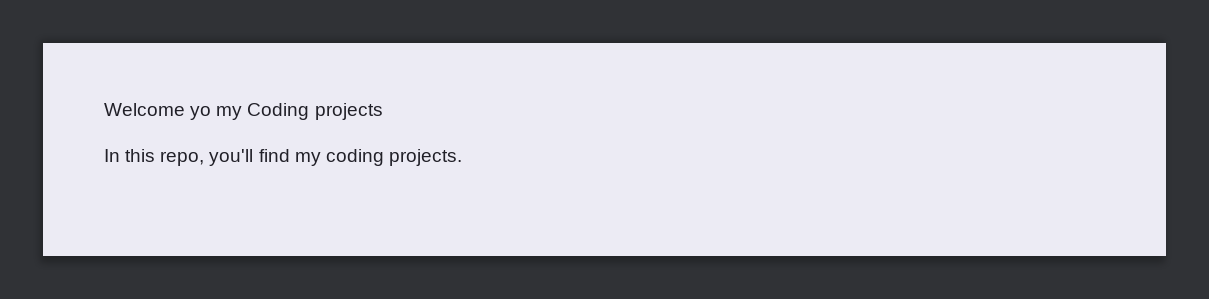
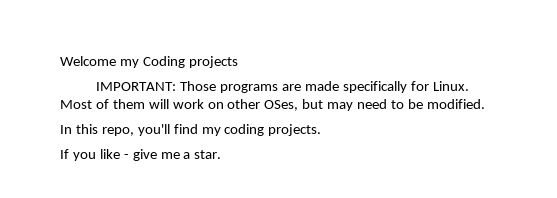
- Welcome yo my Coding projects
+ Welcome my Coding projects
+ IMPORTANT: Those programs are made specifically for Linux. Most of them will work on other OSes, but may need to be modified.
+ If you like - give me a star.

